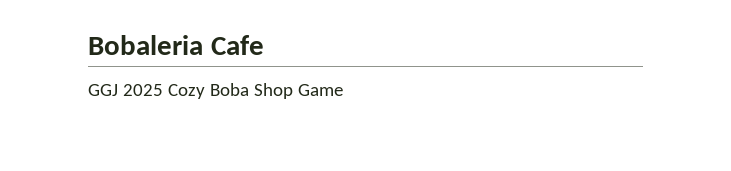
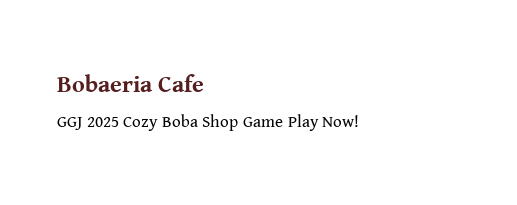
- Bobaleria Cafe
+ Bobaeria Cafe
- GGJ 2025 Cozy Boba Shop Game
+ GGJ 2025 Cozy Boba Shop Game Play Now!

